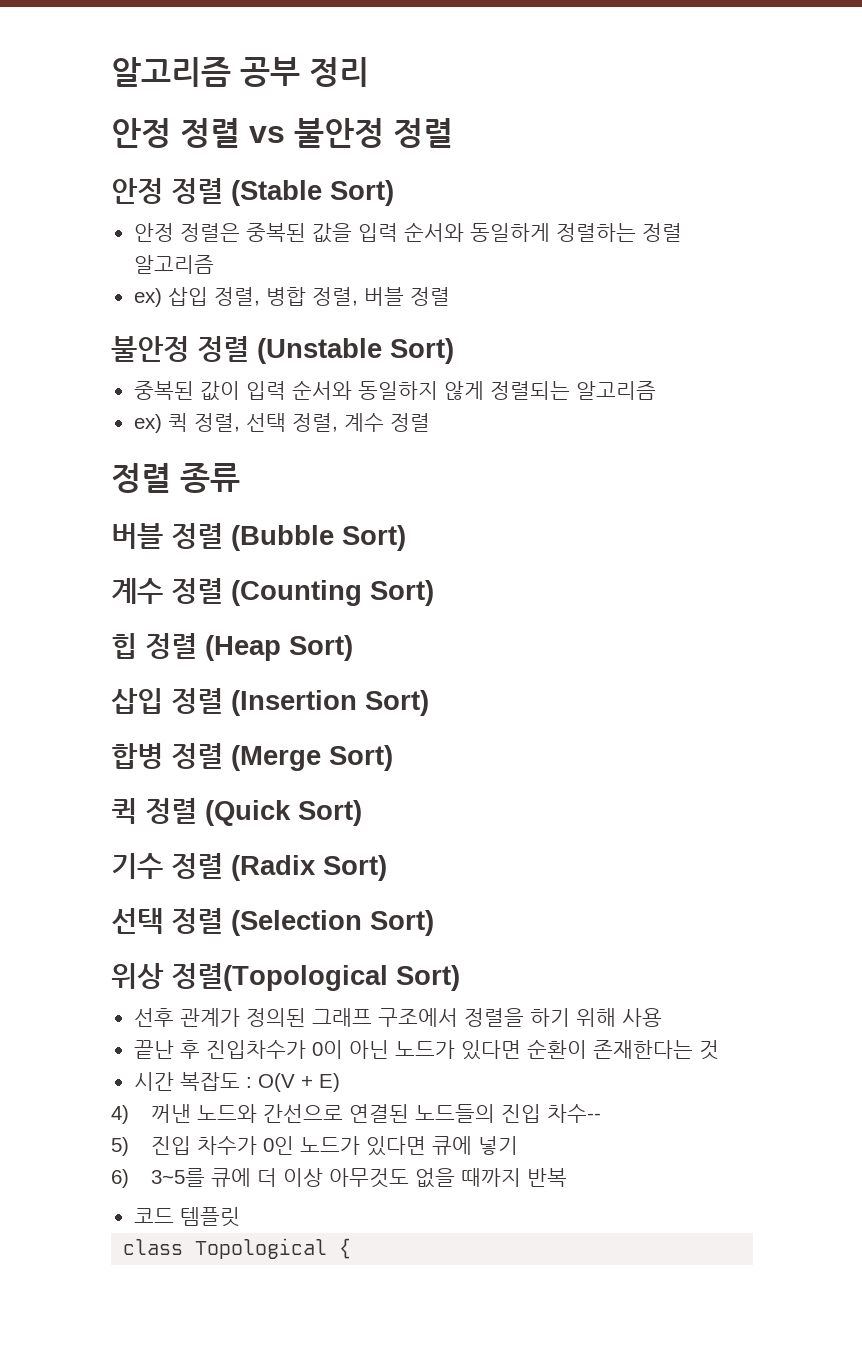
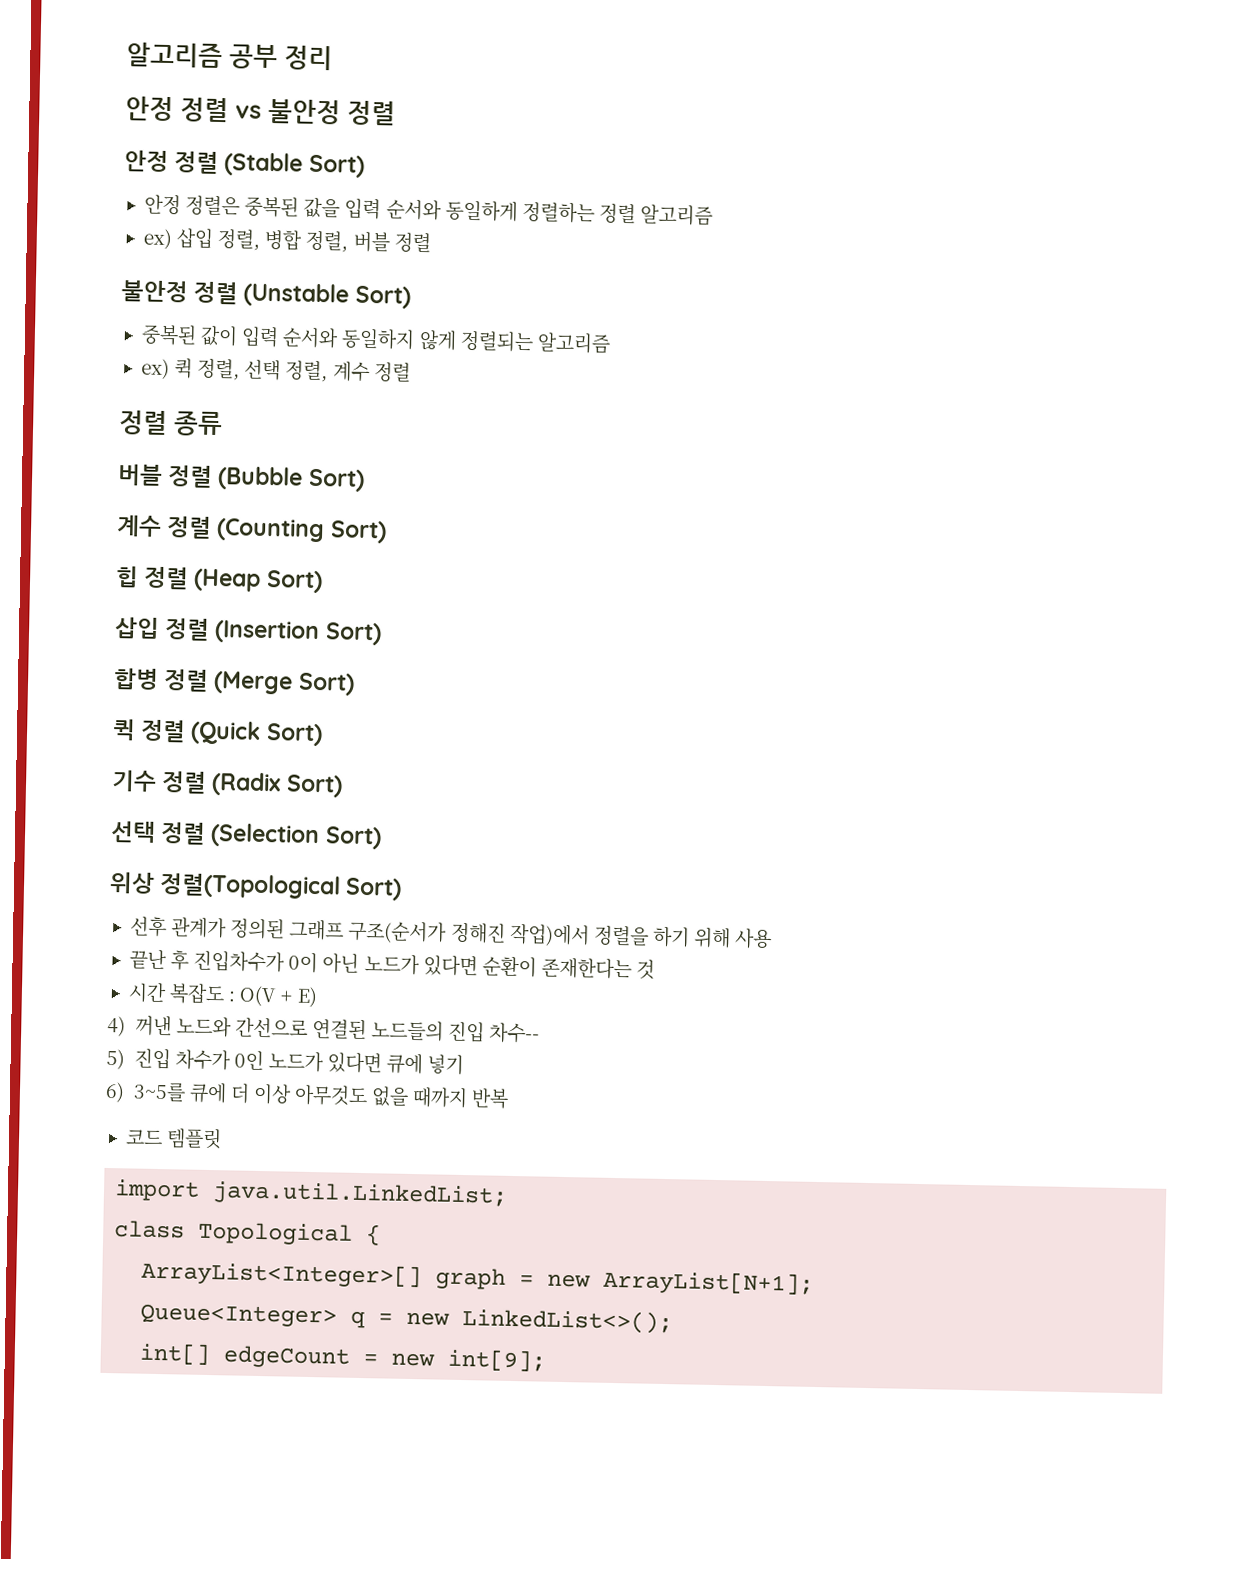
- 선후 관계가 정의된 그래프 구조에서 정렬을 하기 위해 사용
+ 선후 관계가 정의된 그래프 구조(순서가 정해진 작업)에서 정렬을 하기 위해 사용
+ import java.util.LinkedList;
+ ArrayList<Integer>[] graph = new ArrayList[N+1];
+ Queue<Integer> q = new LinkedList<>();
+ int[] edgeCount = new int[9];

